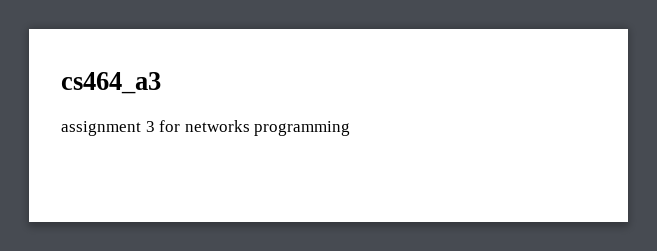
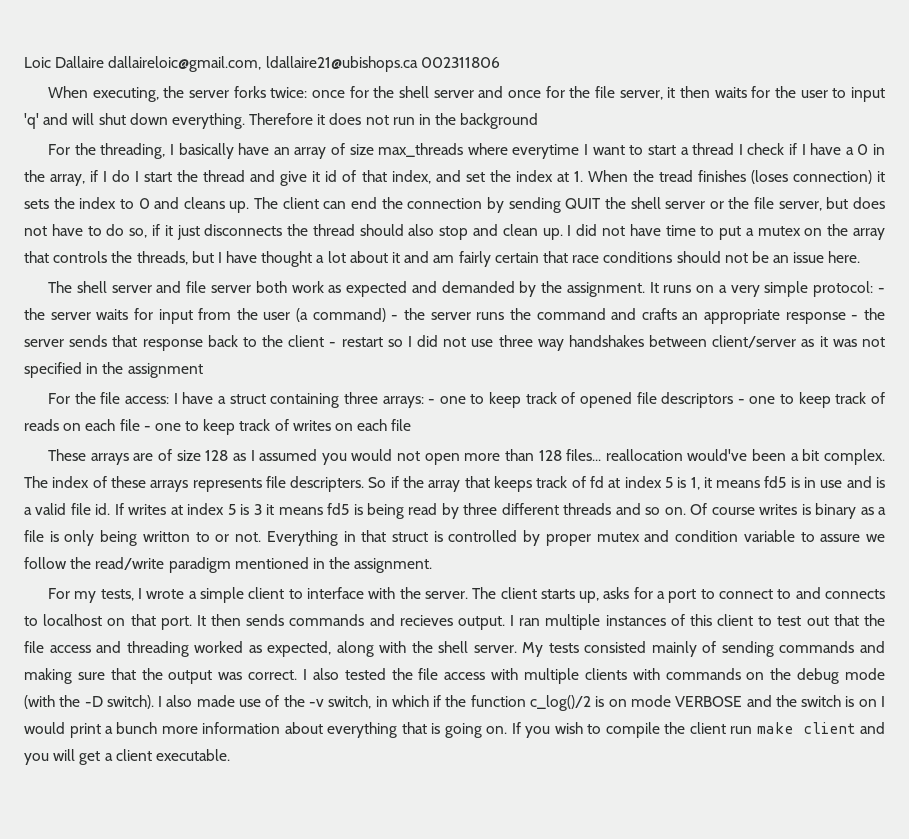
- cs464_a3
- assignment 3 for networks programming
+ Loic Dallaire dallaireloic@gmail.com, ldallaire21@ubishops.ca 002311806
+ When executing, the server forks twice: once for the shell server and once for the file server, it then waits for the user to input 'q' and will shut down everything. Therefore it does not run in the background
+ For the threading, I basically have an array of size max_threads where everytime I want to start a thread I check if I have a 0 in the array, if I do I start the thread and give it id of that index, and set the index at 1. When the tread finishes (loses connection) it sets the index to 0 and cleans up. The client can end the connection by sending QUIT the shell server or the file server, but does not have to do so, if it just disconnects the thread should also stop and clean up. I did not have time to put a mutex on the array that controls the threads, but I have thought a lot about it and am fairly certain that race conditions should not be an issue here.
+ The shell server and file server both work as expected and demanded by the assignment. It runs on a very simple protocol: - the server waits for input from the user (a command) - the server runs the command and crafts an appropriate response - the server sends that response back to the client - restart so I did not use three way handshakes between client/server as it was not specified in the assignment
+ For the file access: I have a struct containing three arrays: - one to keep track of opened file descriptors - one to keep track of reads on each file - one to keep track of writes on each file
+ These arrays are of size 128 as I assumed you would not open more than 128 files... reallocation would've been a bit complex. The index of these arrays represents file descripters. So if the array that keeps track of fd at index 5 is 1, it means fd5 is in use and is a valid file id. If writes at index 5 is 3 it means fd5 is being read by three different threads and so on. Of course writes is binary as a file is only being writton to or not. Everything in that struct is controlled by proper mutex and condition variable to assure we follow the read/write paradigm mentioned in the assignment.
+ For my tests, I wrote a simple client to interface with the server. The client starts up, asks for a port to connect to and connects to localhost on that port. It then sends commands and recieves output. I ran multiple instances of this client to test out that the file access and threading worked as expected, along with the shell server. My tests consisted mainly of sending commands and making sure that the output was correct. I also tested the file access with multiple clients with commands on the debug mode (with the -D switch). I also made use of the -v switch, in which if the function c_log()/2 is on mode VERBOSE and the switch is on I would print a bunch more information about everything that is going on. If you wish to compile the client run make client and you will get a client executable.

